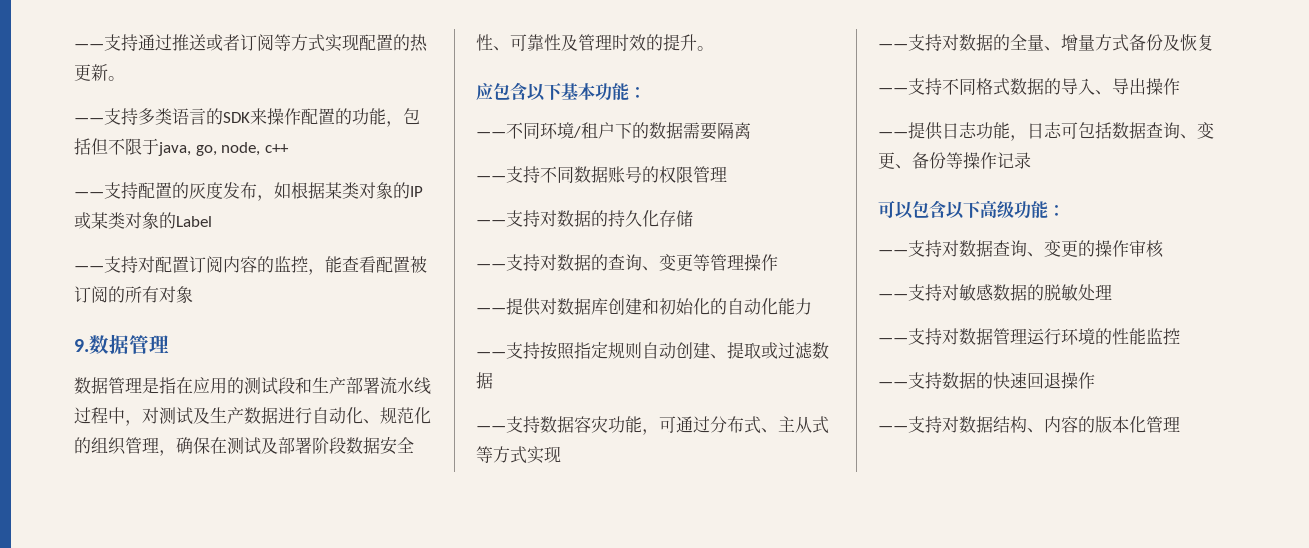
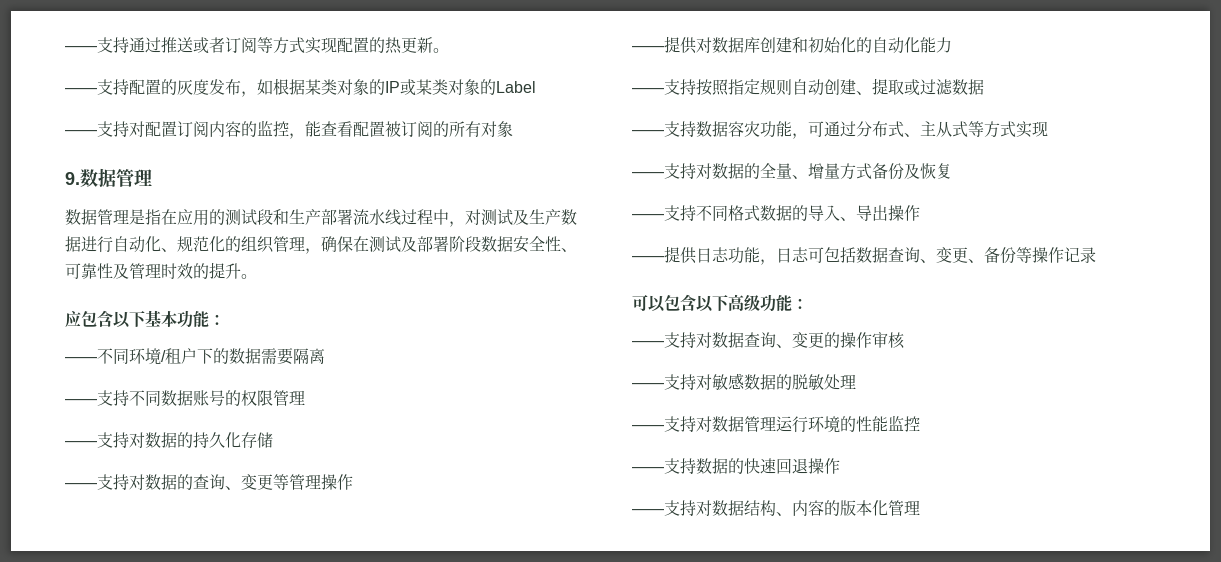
- ——支持多类语言的SDK来操作配置的功能，包括但不限于java, go, node, c++

